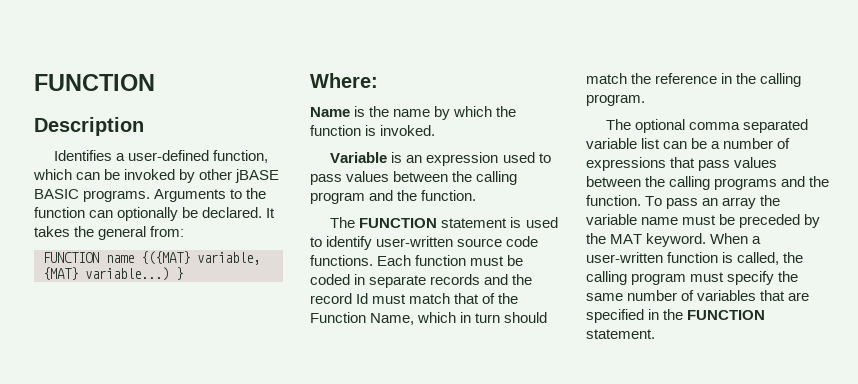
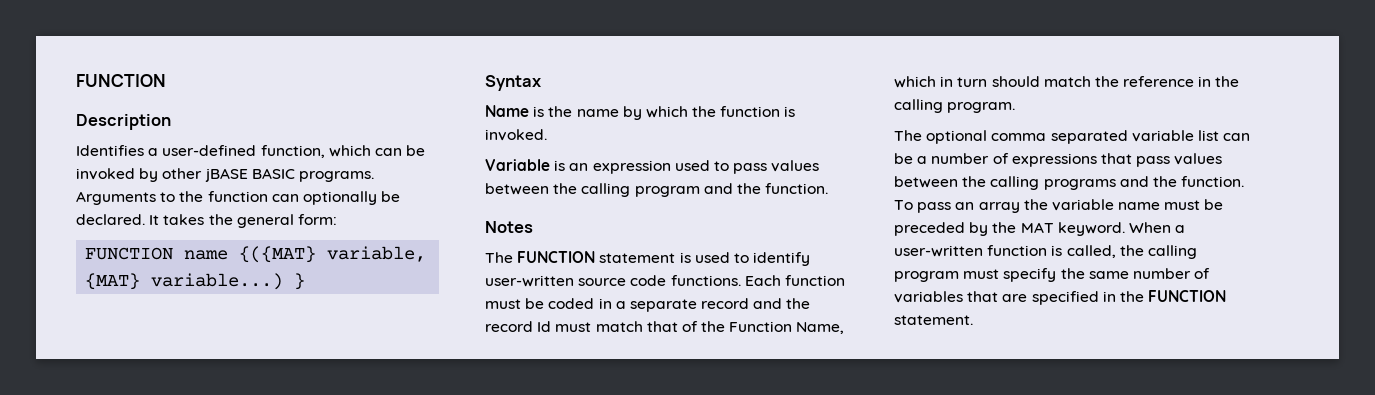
- It takes the general from:
+ It takes the general form:
- Where:
+ Syntax
+ Notes
- Each function must be coded in separate records and the record Id must match that of the Function Name, which in turn should match the reference in the calling program.
+ Each function must be coded in a separate record and the record Id must match that of the Function Name, which in turn should match the reference in the calling program.

